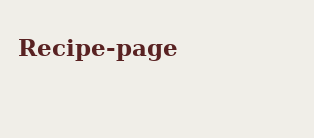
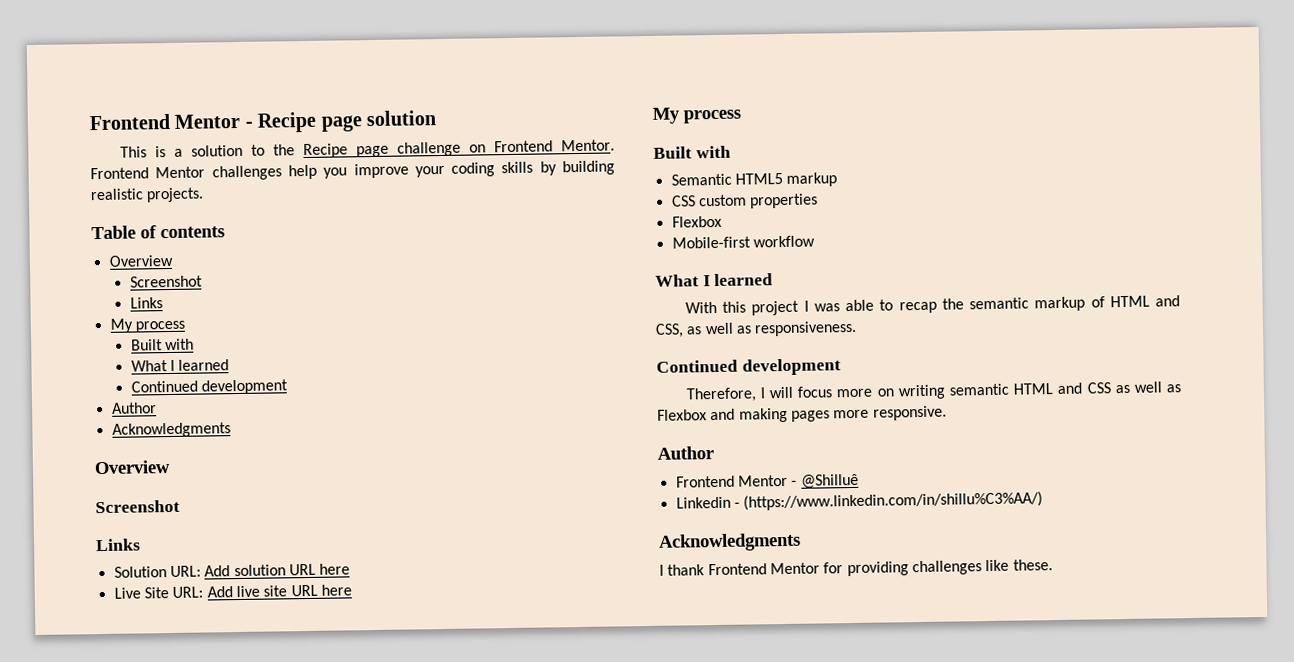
- Recipe-page
+ Frontend Mentor - Recipe page solution
+ This is a solution to the Recipe page challenge on Frontend Mentor. Frontend Mentor challenges help you improve your coding skills by building realistic projects.
+ Table of contents
+ Overview
+ Screenshot
+ Links
+ My process
+ Built with
+ What I learned
+ Continued development
+ Author
+ Acknowledgments
+ Overview
+ Screenshot
+ Links
+ Solution URL: Add solution URL here
+ Live Site URL: Add live site URL here
+ My process
+ Built with
+ Semantic HTML5 markup
+ CSS custom properties
+ Flexbox
+ Mobile-first workflow
+ What I learned
+ With this project I was able to recap the semantic markup of HTML and CSS, as well as responsiveness.
+ Continued development
+ Therefore, I will focus more on writing semantic HTML and CSS as well as Flexbox and making pages more responsive.
+ Author
+ Frontend Mentor - @Shilluê
+ Linkedin - (https://www.linkedin.com/in/shillu%C3%AA/)
+ Acknowledgments
+ I thank Frontend Mentor for providing challenges like these.

